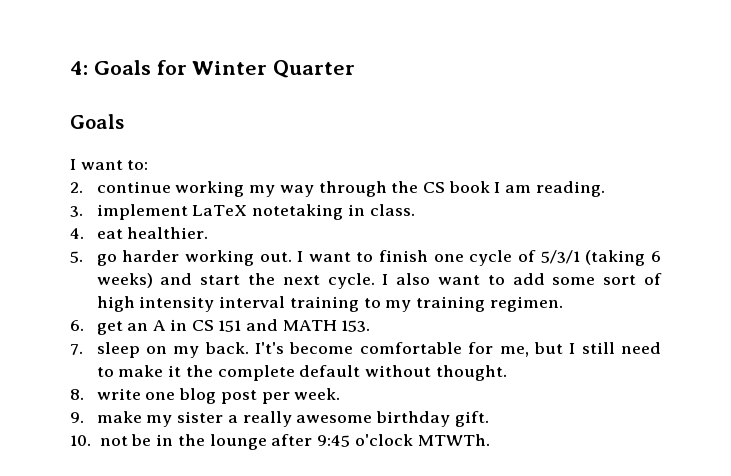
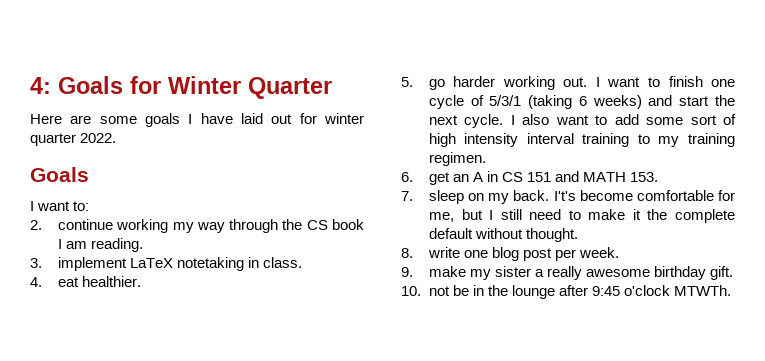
+ Here are some goals I have laid out for winter quarter 2022.

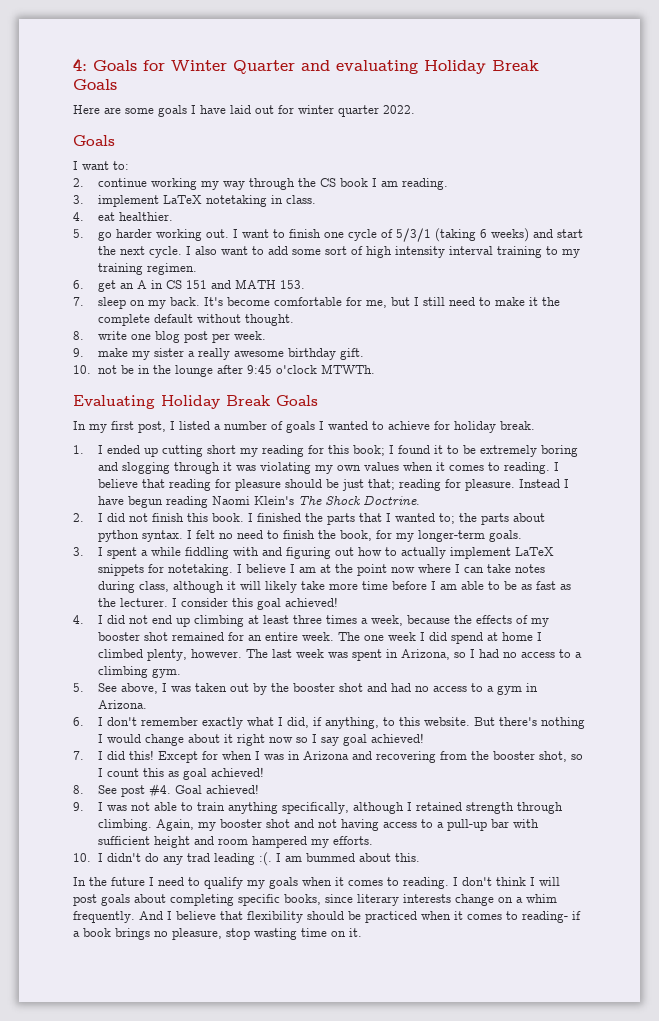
- 4: Goals for Winter Quarter
+ 4: Goals for Winter Quarter and evaluating Holiday Break Goals
- I't's become comfortable for me, but I still need to make it the complete default without thought.
+ It's become comfortable for me, but I still need to make it the complete default without thought.
+ Evaluating Holiday Break Goals
+ In my first post, I listed a number of goals I wanted to achieve for holiday break.
+ 1. I ended up cutting short my reading for this book; I found it to be extremely boring and slogging through it was violating my own values when it comes to reading. I believe that reading for pleasure should be just that; reading for pleasure. Instead I have begun reading Naomi Klein's The Shock Doctrine.
+ 2. I did not finish this book. I finished the parts that I wanted to; the parts about python syntax. I felt no need to finish the book, for my longer-term goals.
+ 3. I spent a while fiddling with and figuring out how to actually implement LaTeX snippets for notetaking. I believe I am at the point now where I can take notes during class, although it will likely take more time before I am able to be as fast as the lecturer. I consider this goal achieved!
+ 4. I did not end up climbing at least three times a week, because the effects of my booster shot remained for an entire week. The one week I did spend at home I climbed plenty, however. The last week was spent in Arizona, so I had no access to a climbing gym.
+ 5. See above, I was taken out by the booster shot and had no access to a gym in Arizona.
+ 6. I don't remember exactly what I did, if anything, to this website. But there's nothing I would change about it right now so I say goal achieved!
+ 7. I did this! Except for when I was in Arizona and recovering from the booster shot, so I count this as goal achieved!
+ 8. See post #4. Goal achieved!
+ 9. I was not able to train anything specifically, although I retained strength through climbing. Again, my booster shot and not having access to a pull-up bar with sufficient height and room hampered my efforts.
+ 10. I didn't do any trad leading :(. I am bummed about this.
+ In the future I need to qualify my goals when it comes to reading. I don't think I will post goals about completing specific books, since literary interests change on a whim frequently. And I believe that flexibility should be practiced when it comes to reading- if a book brings no pleasure, stop wasting time on it.

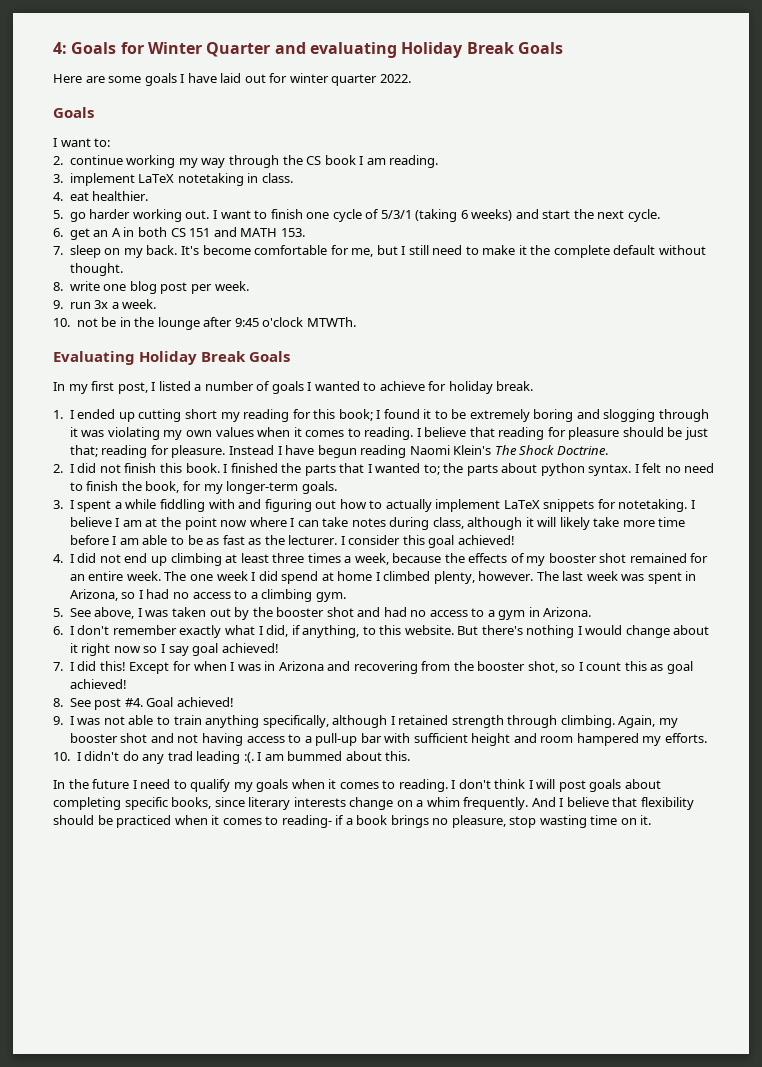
- I also want to add some sort of high intensity interval training to my training regimen.
- 6. get an A in CS 151 and MATH 153.
+ 6. get an A in both CS 151 and MATH 153.
- 9. make my sister a really awesome birthday gift.
+ 9. run 3x a week.

